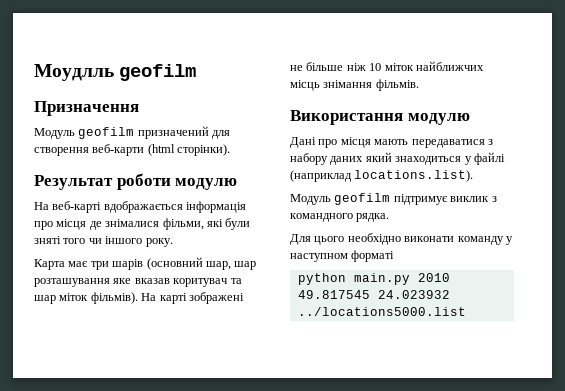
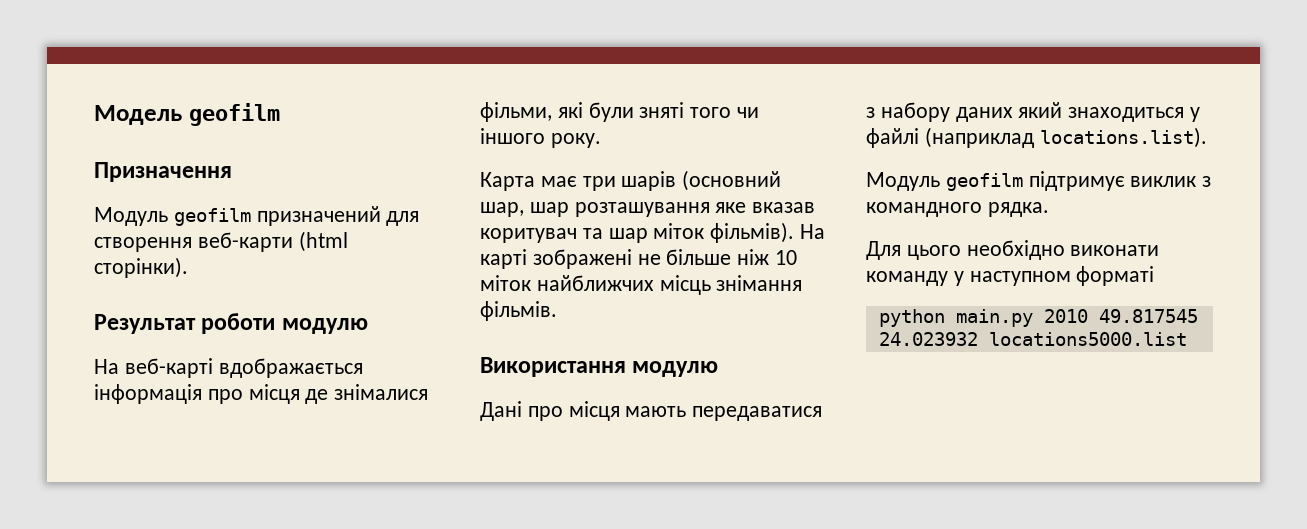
- Моудлль geofilm
+ Модeль geofilm
- python main.py 2010 49.817545 24.023932 ../locations5000.list
+ python main.py 2010 49.817545 24.023932 locations5000.list

